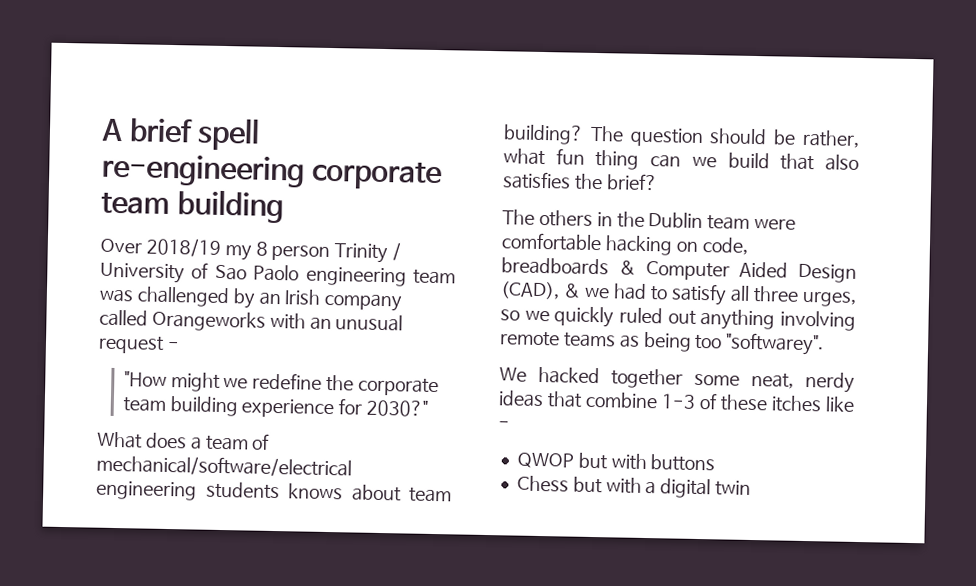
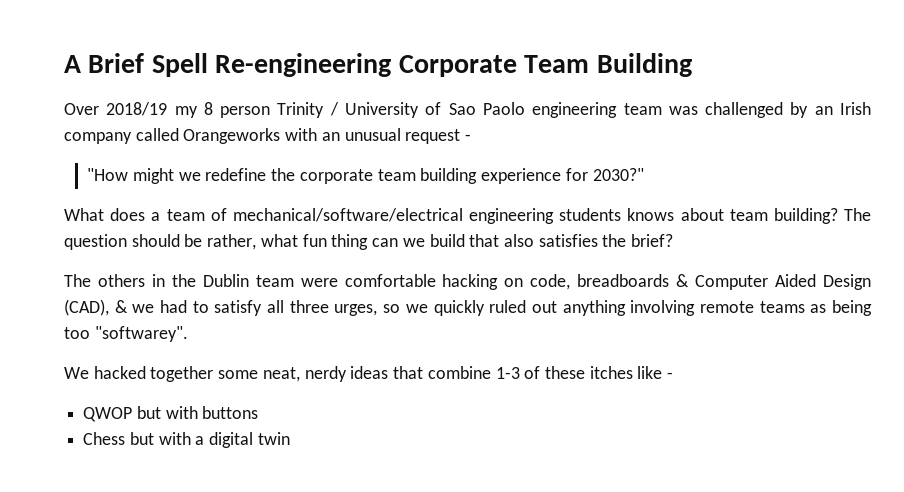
- A brief spell re-engineering corporate team building
+ A Brief Spell Re-engineering Corporate Team Building

